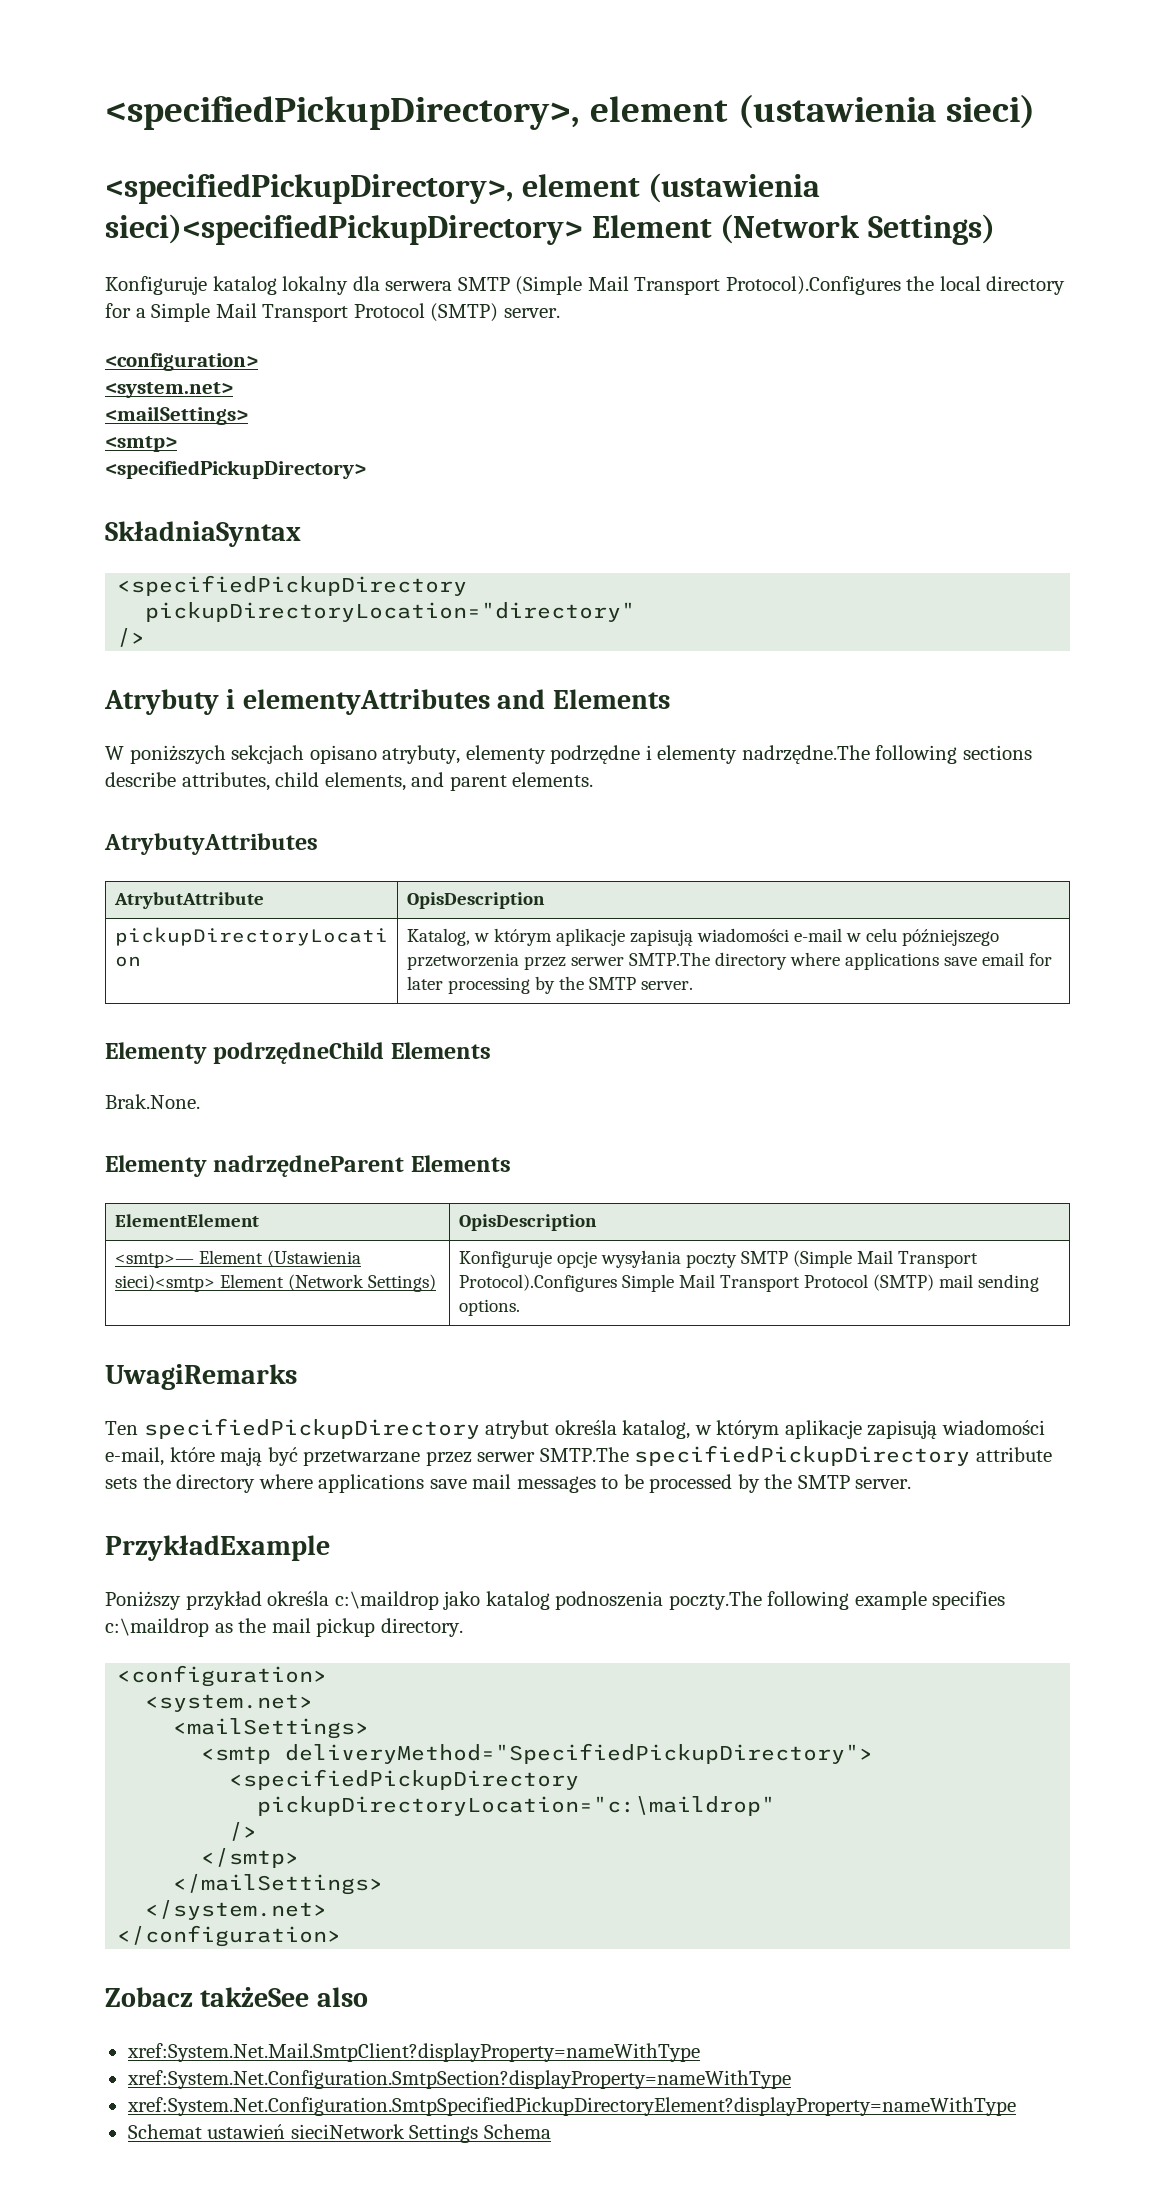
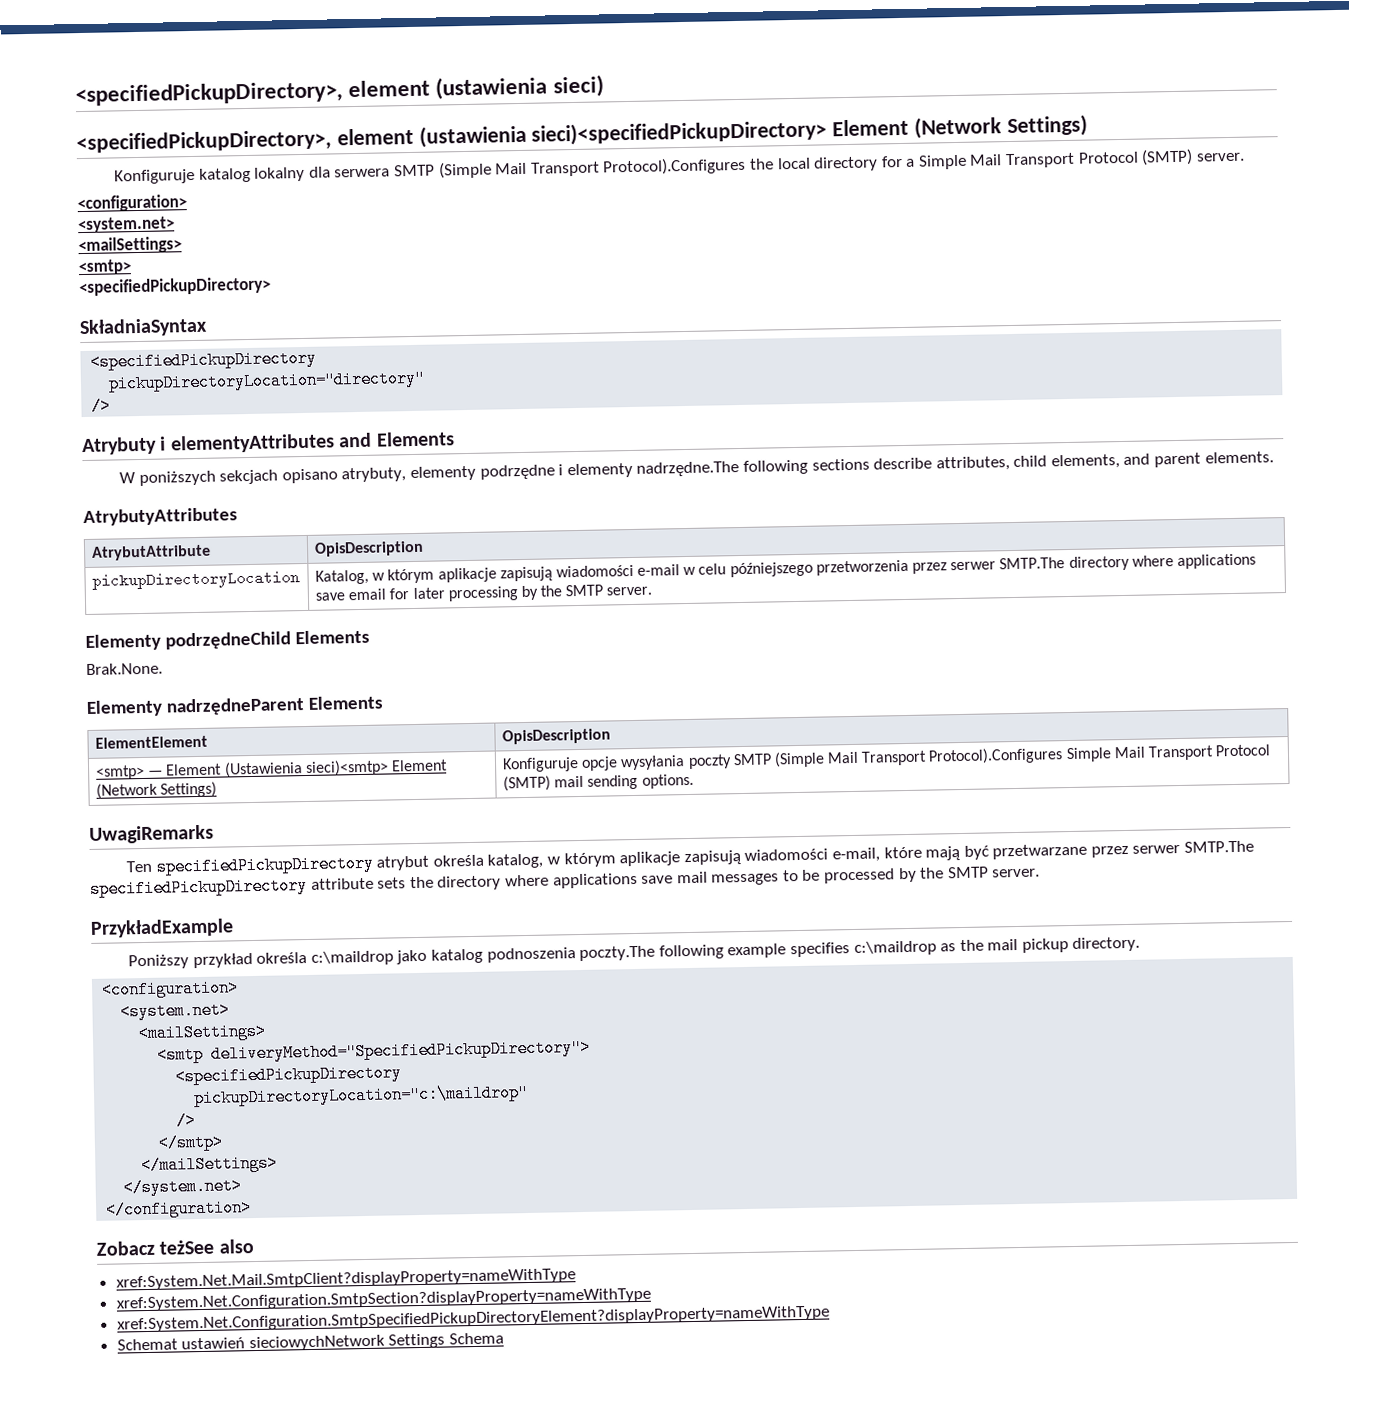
- <smtp>— Element (Ustawienia sieci)<smtp> Element (Network Settings) | Konfiguruje opcje wysyłania poczty SMTP (Simple Mail Transport Protocol).Configures Simple Mail Transport Protocol (SMTP) mail sending options.
+ <smtp> — Element (Ustawienia sieci)<smtp> Element (Network Settings) | Konfiguruje opcje wysyłania poczty SMTP (Simple Mail Transport Protocol).Configures Simple Mail Transport Protocol (SMTP) mail sending options.
- Zobacz takżeSee also
+ Zobacz teżSee also
- Schemat ustawień sieciNetwork Settings Schema
+ Schemat ustawień sieciowychNetwork Settings Schema

